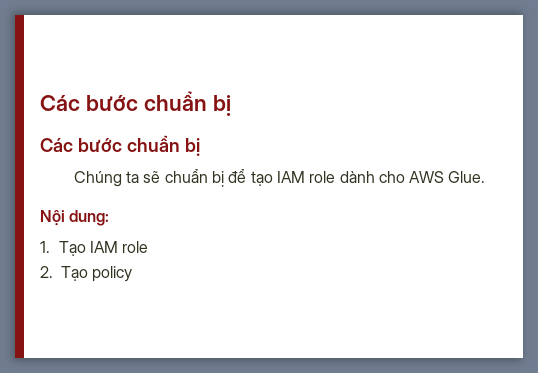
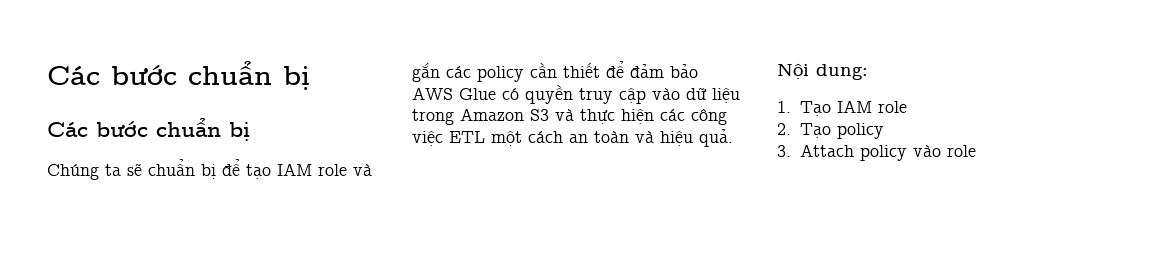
- Chúng ta sẽ chuẩn bị để tạo IAM role dành cho AWS Glue.
+ Chúng ta sẽ chuẩn bị để tạo IAM role và gắn các policy cần thiết để đảm bảo AWS Glue có quyền truy cập vào dữ liệu trong Amazon S3 và thực hiện các công việc ETL một cách an toàn và hiệu quả.
+ 3. Attach policy vào role

